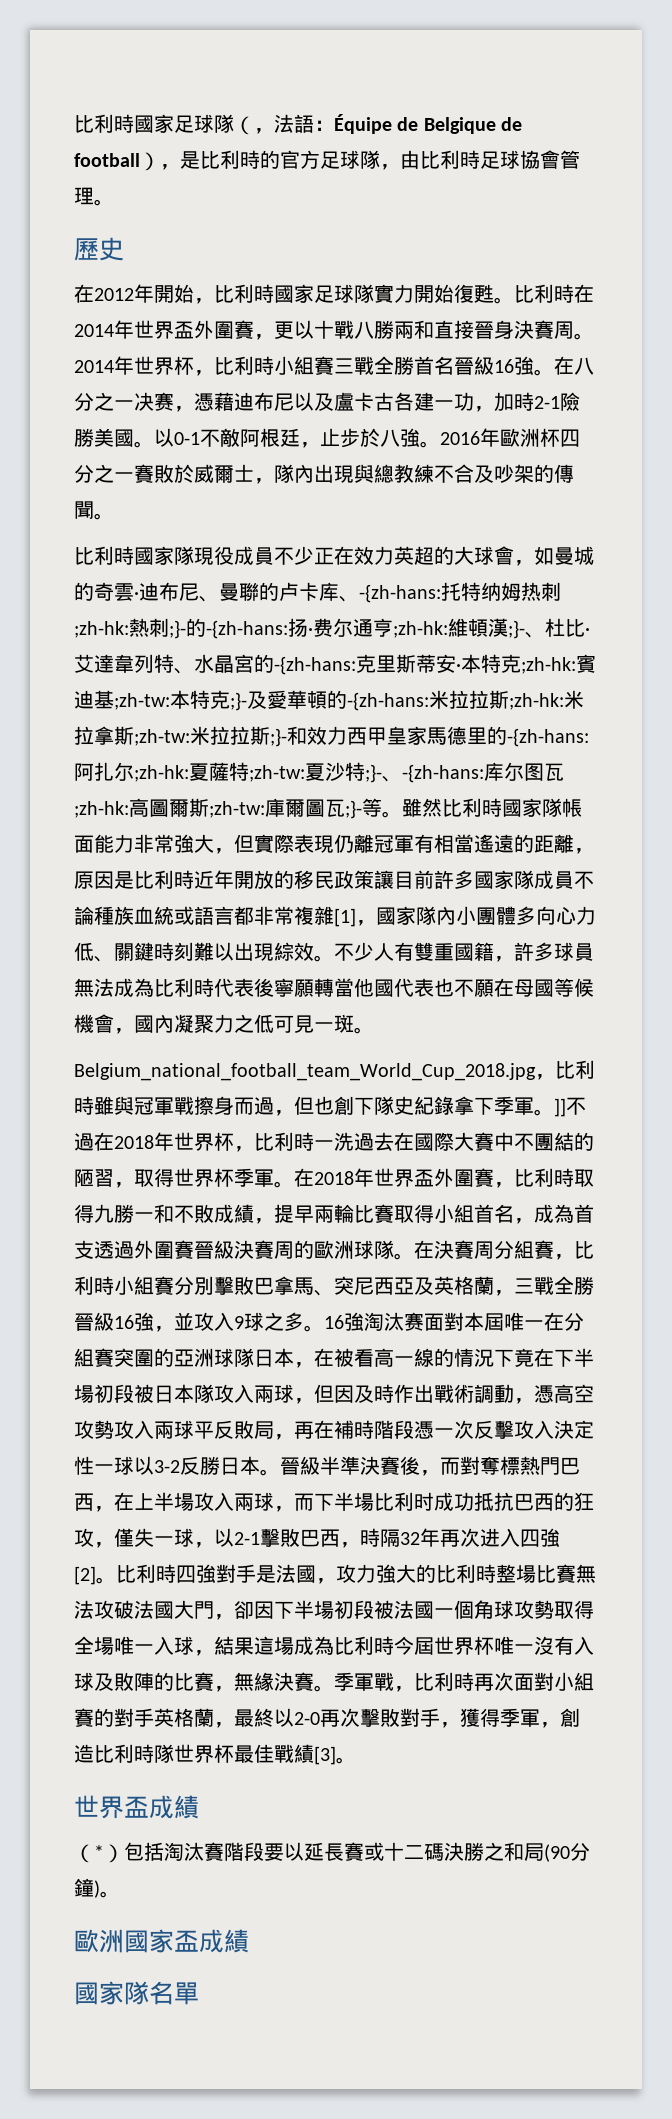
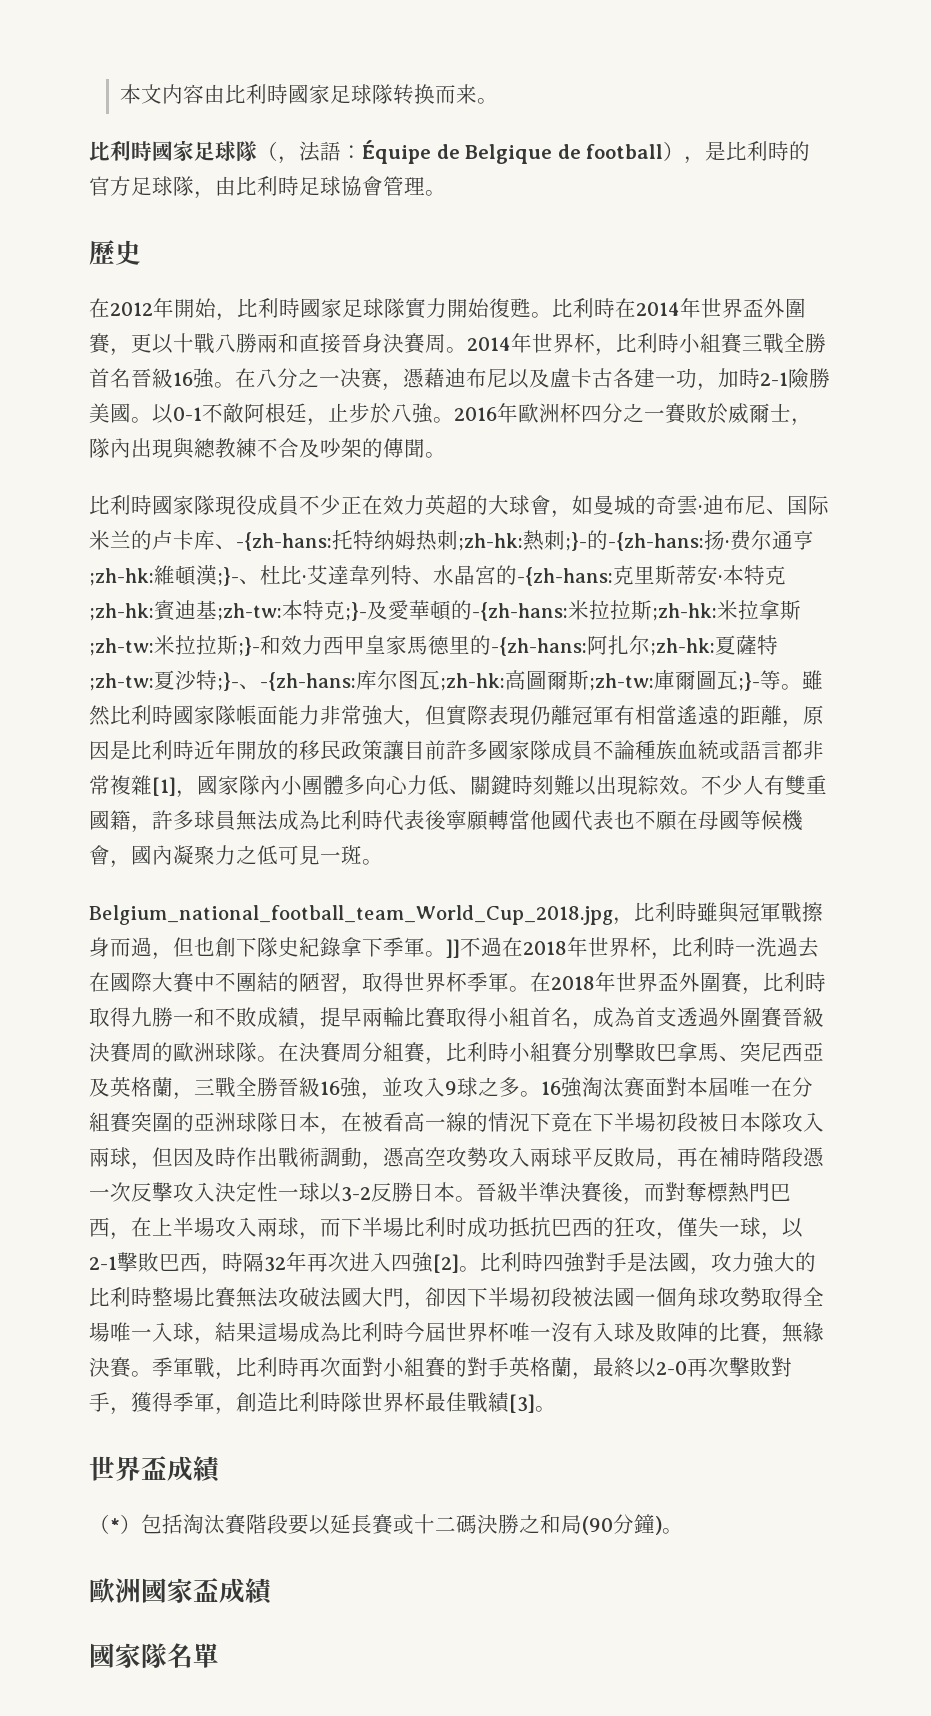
+ 本文内容由比利時國家足球隊转换而来。
- 比利時國家隊現役成員不少正在效力英超的大球會，如曼城的奇雲·迪布尼、曼聯的卢卡库、-{zh-hans:
+ 比利時國家隊現役成員不少正在效力英超的大球會，如曼城的奇雲·迪布尼、国际米兰的卢卡库、-{zh-hans:

